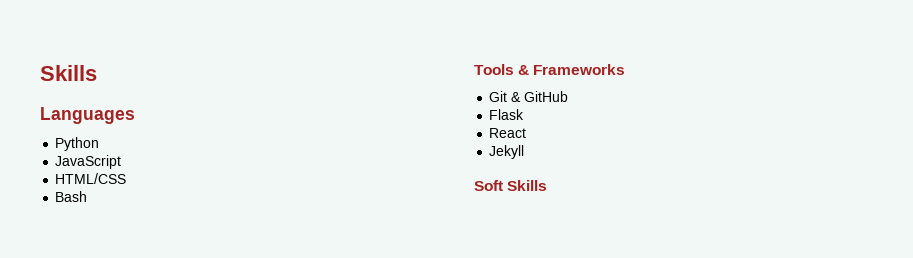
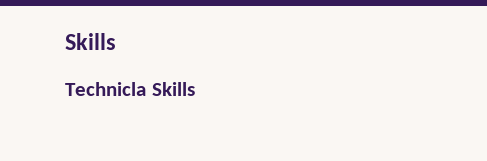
- Languages
- Python
- JavaScript
- HTML/CSS
- Bash
- Tools & Frameworks
- Git & GitHub
- Flask
- React
- Jekyll
- Soft Skills
+ Technicla Skills

